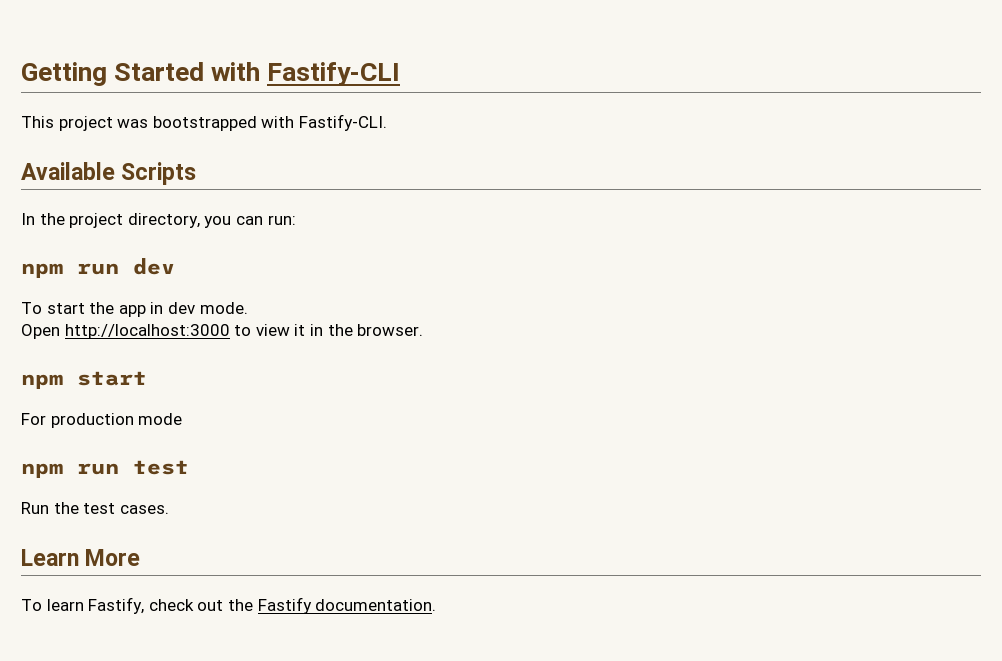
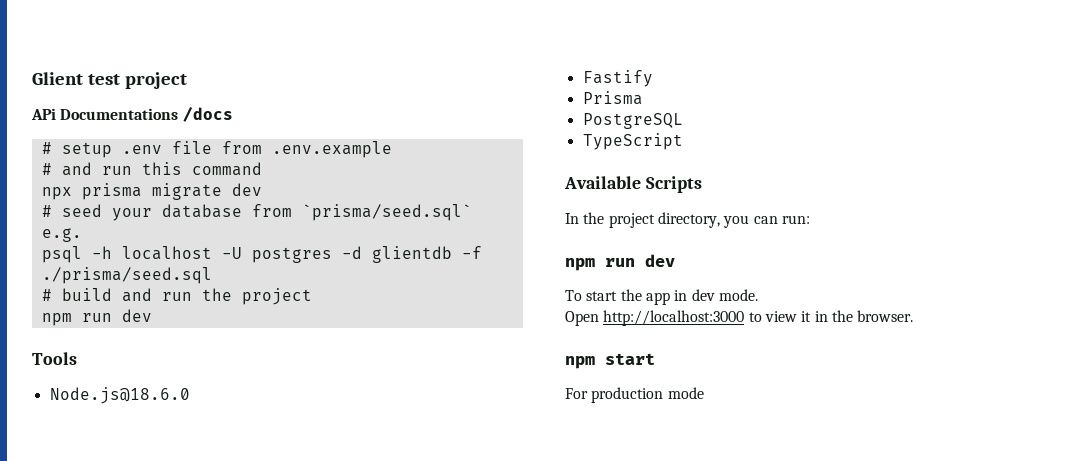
- Getting Started with Fastify-CLI
- This project was bootstrapped with Fastify-CLI.
+ Glient test project
+ APi Documentations /docs
+ # setup .env file from .env.example
+ # and run this command
+ npx prisma migrate dev
+ # seed your database from `prisma/seed.sql` e.g.
+ psql -h localhost -U postgres -d glientdb -f ./prisma/seed.sql
+ # build and run the project
+ npm run dev
+ Tools
+ Node.js@18.6.0
+ Fastify
+ Prisma
+ PostgreSQL
+ TypeScript
- npm run test
- Run the test cases.
- Learn More
- To learn Fastify, check out the Fastify documentation.

